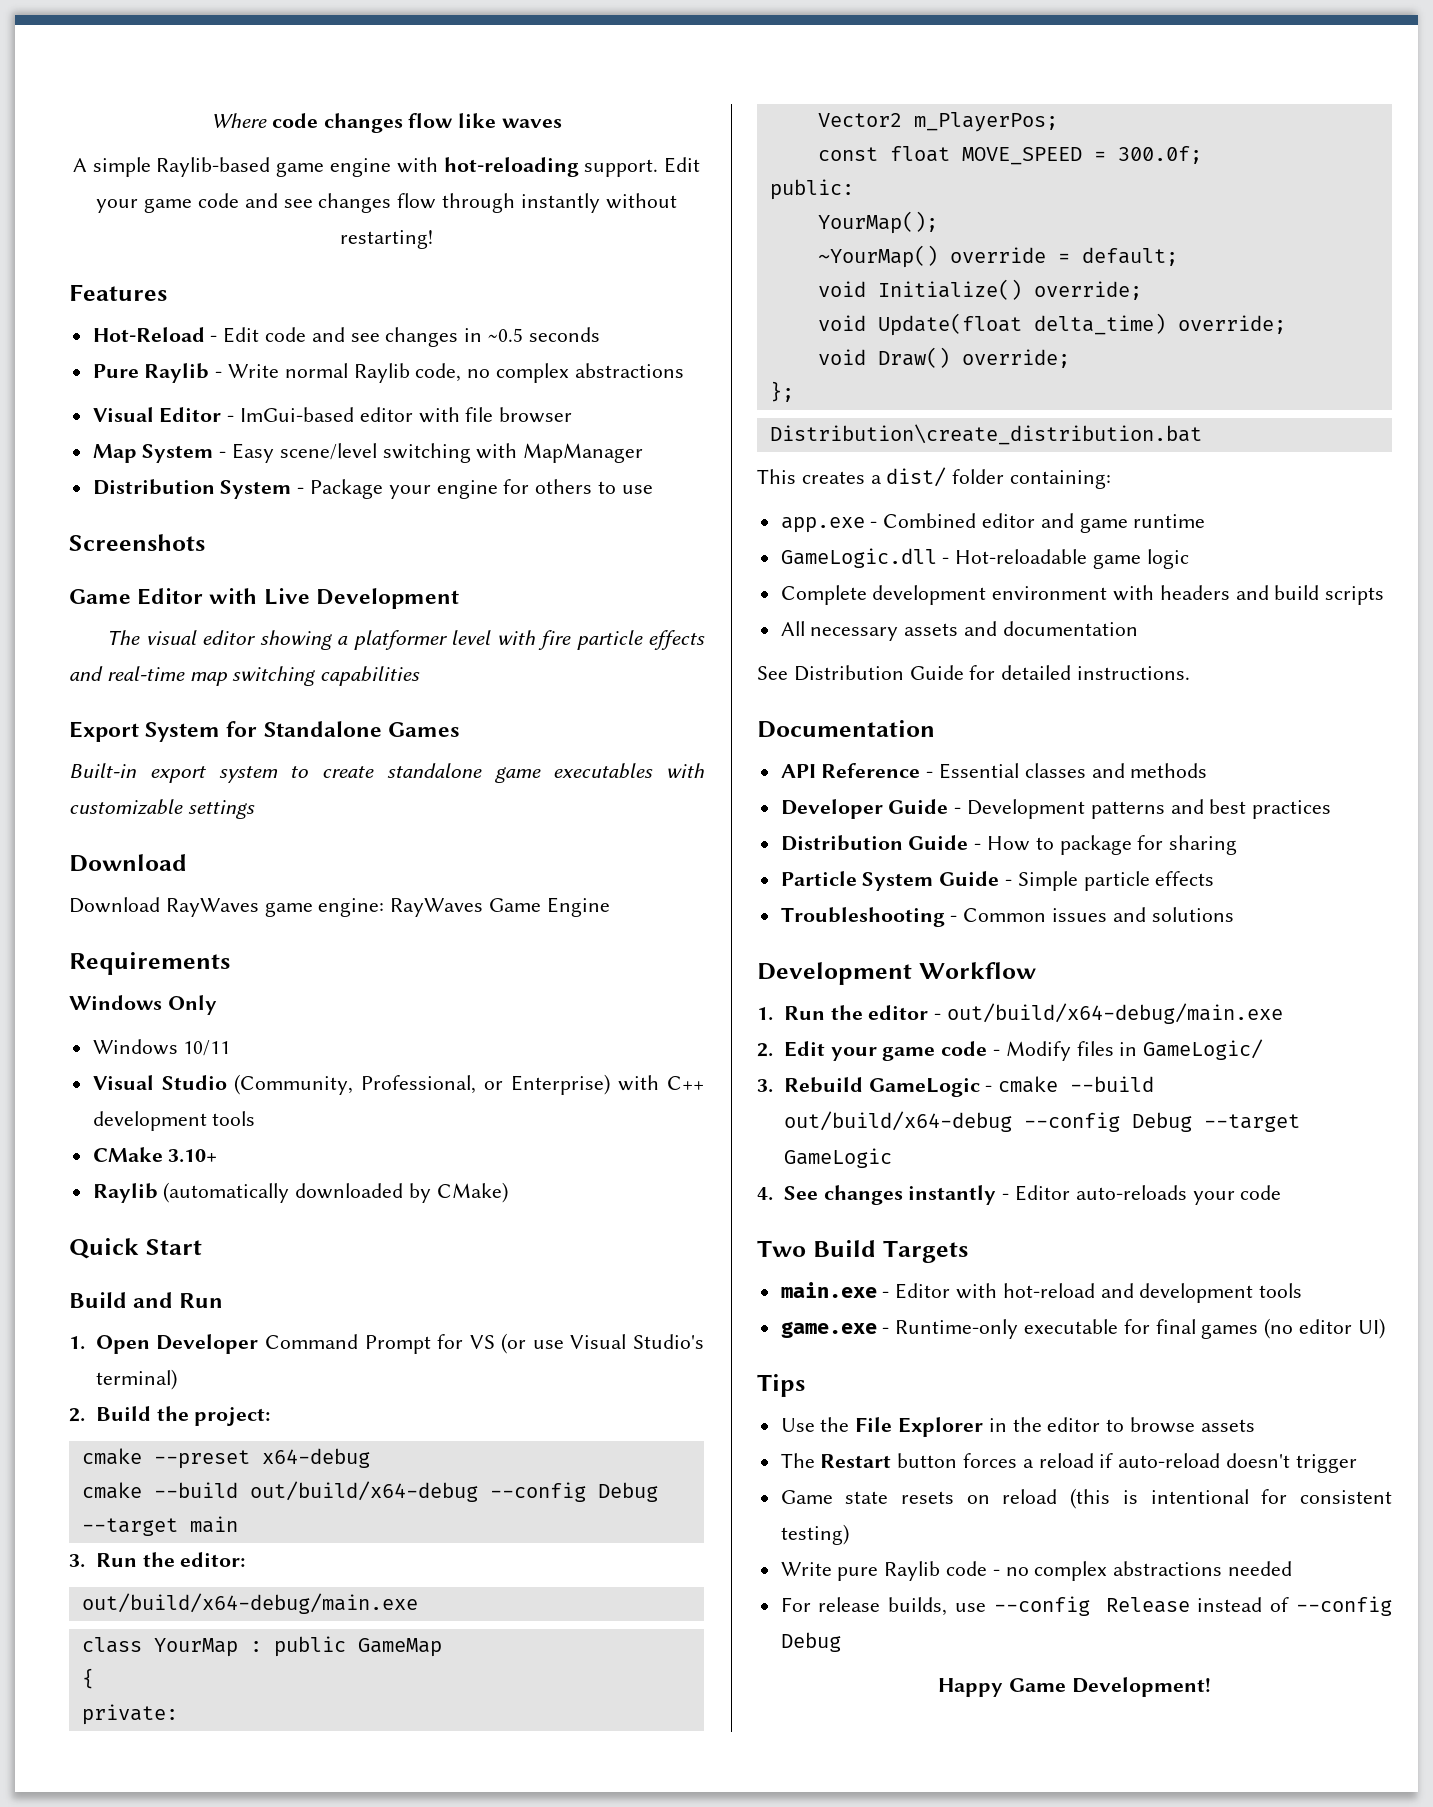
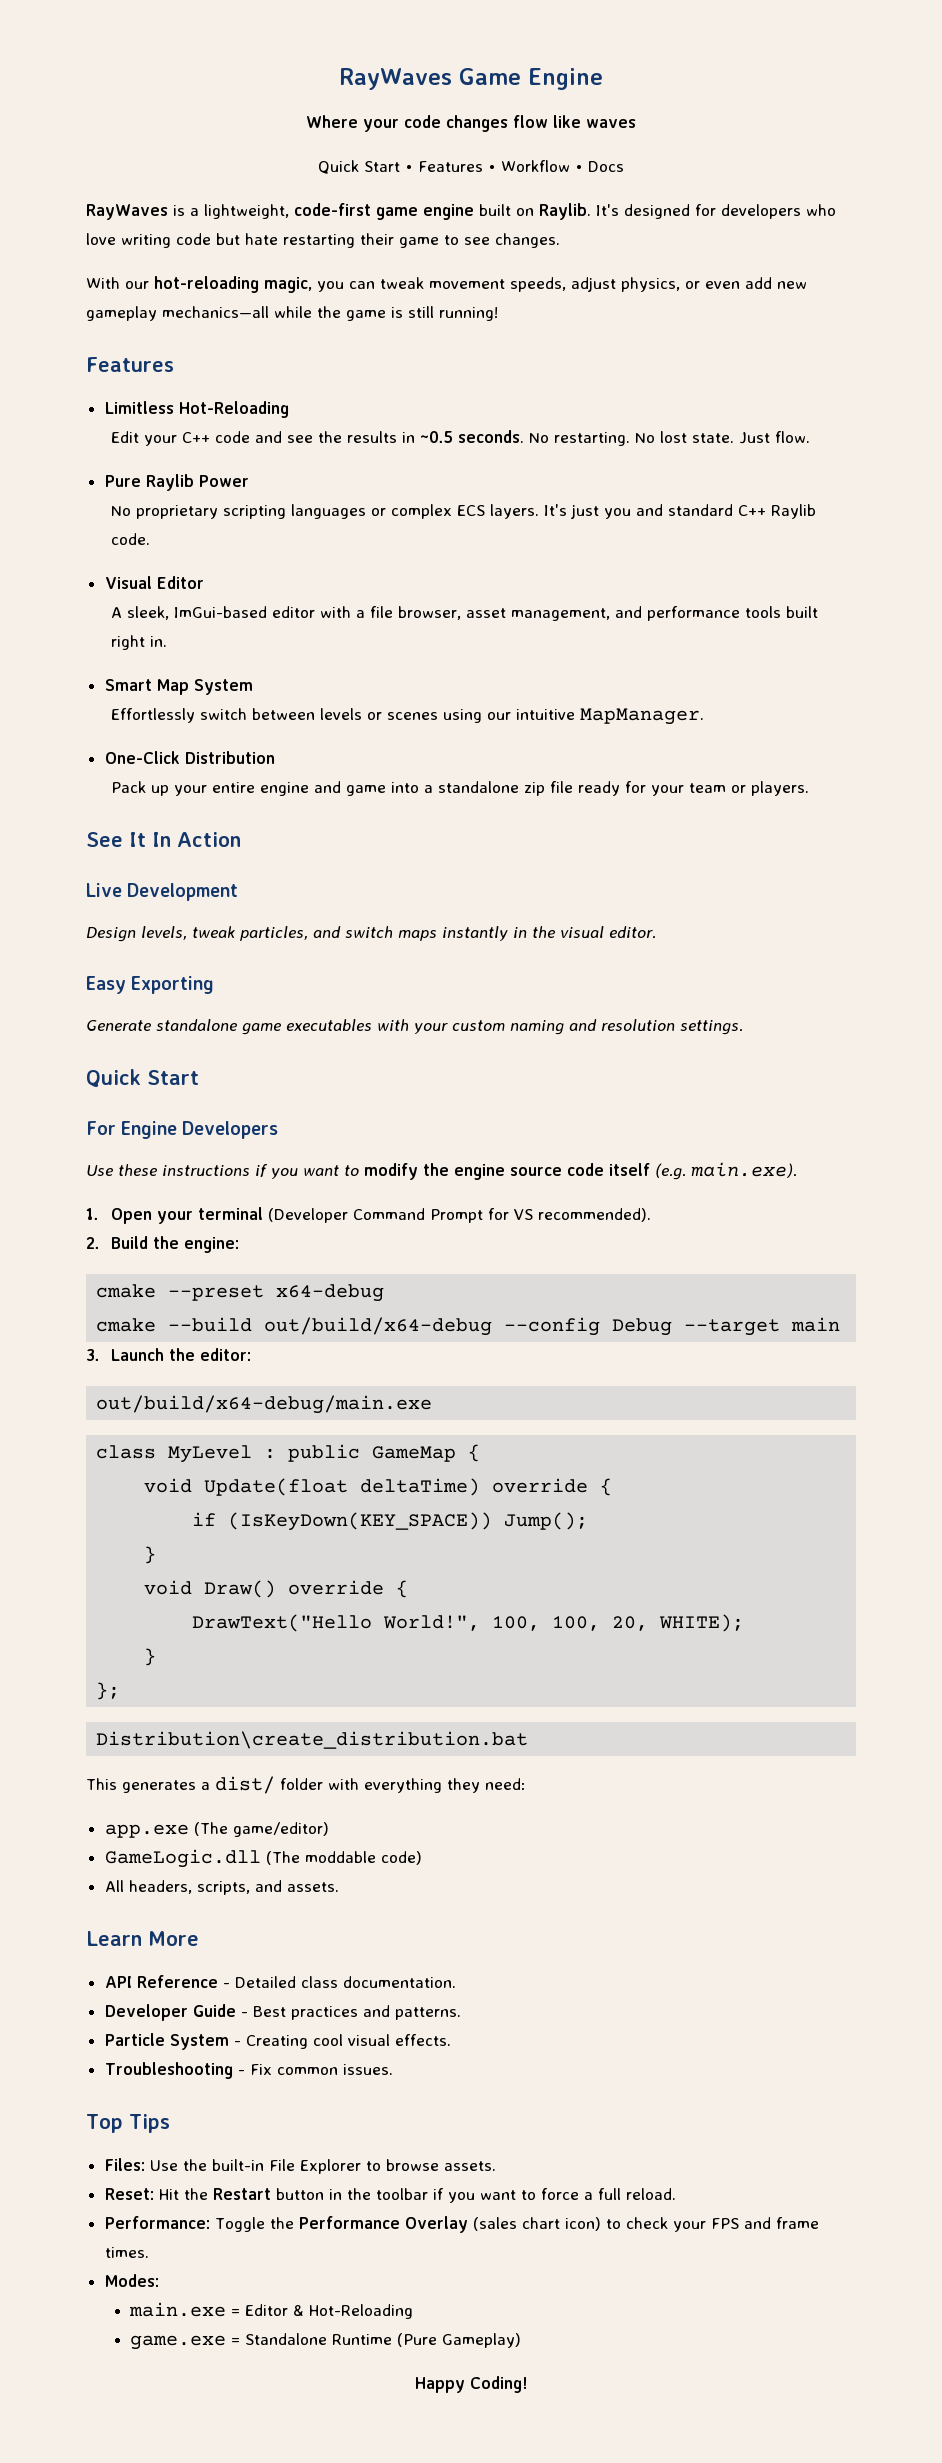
- Where code changes flow like waves
+ RayWaves Game Engine
+ Where your code changes flow like waves
- A simple Raylib-based game engine with hot-reloading support. Edit your game code and see changes flow through instantly without restarting!
+ Quick Start • Features • Workflow • Docs
+ RayWaves is a lightweight, code-first game engine built on Raylib. It's designed for developers who love writing code but hate restarting their game to see changes.
+ With our hot-reloading magic, you can tweak movement speeds, adjust physics, or even add new gameplay mechanics—all while the game is still running!
  Features
- Hot-Reload - Edit code and see changes in ~0.5 seconds
- Pure Raylib - Write normal Raylib code, no complex abstractions
+ Limitless Hot-Reloading
+ Edit your C++ code and see the results in ~0.5 seconds. No restarting. No lost state. Just flow.
+ Pure Raylib Power
+ No proprietary scripting languages or complex ECS layers. It's just you and standard C++ Raylib code.
- Visual Editor - ImGui-based editor with file browser
- Map System - Easy scene/level switching with MapManager
- Distribution System - Package your engine for others to use
- Screenshots
- Game Editor with Live Development
- The visual editor showing a platformer level with fire particle effects and real-time map switching capabilities
- Export System for Standalone Games
- Built-in export system to create standalone game executables with customizable settings
- Download
- Download RayWaves game engine: RayWaves Game Engine
- Requirements
- Windows Only
- Windows 10/11
- Visual Studio (Community, Professional, or Enterprise) with C++ development tools
- CMake 3.10+
- Raylib (automatically downloaded by CMake)
+ Visual Editor
+ A sleek, ImGui-based editor with a file browser, asset management, and performance tools built right in.
+ Smart Map System
+ Effortlessly switch between levels or scenes using our intuitive MapManager.
+ One-Click Distribution
+ Pack up your entire engine and game into a standalone zip file ready for your team or players.
+ See It In Action
+ Live Development
+ Design levels, tweak particles, and switch maps instantly in the visual editor.
+ Easy Exporting
+ Generate standalone game executables with your custom naming and resolution settings.
  Quick Start
- Build and Run
+ For Engine Developers
+ Use these instructions if you want to modify the engine source code itself (e.g. main.exe).
- 1. Open Developer Command Prompt for VS (or use Visual Studio's terminal)
+ 1. Open your terminal (Developer Command Prompt for VS recommended).
- 2. Build the project:
+ 2. Build the engine:
- 3. Run the editor:
+ 3. Launch the editor:
- class YourMap : public GameMap
- {
- private:
- Vector2 m_PlayerPos;
- const float MOVE_SPEED = 300.0f;
- public:
- YourMap();
- ~YourMap() override = default;
- void Initialize() override;
- void Update(float delta_time) override;
- void Draw() override;
+ class MyLevel : public GameMap {
+ void Update(float deltaTime) override {
+ if (IsKeyDown(KEY_SPACE)) Jump();
+ }
+ void Draw() override {
+ DrawText("Hello World!", 100, 100, 20, WHITE);
+ }
- This creates a dist/ folder containing:
- app.exe - Combined editor and game runtime
- GameLogic.dll - Hot-reloadable game logic
- Complete development environment with headers and build scripts
- All necessary assets and documentation
- See Distribution Guide for detailed instructions.
- Documentation
+ This generates a dist/ folder with everything they need:
+ app.exe (The game/editor)
+ GameLogic.dll (The moddable code)
+ All headers, scripts, and assets.
+ Learn More
- API Reference - Essential classes and methods
+ API Reference - Detailed class documentation.
- Developer Guide - Development patterns and best practices
- Distribution Guide - How to package for sharing
- Particle System Guide - Simple particle effects
- Troubleshooting - Common issues and solutions
- Development Workflow
- 1. Run the editor - out/build/x64-debug/main.exe
- 2. Edit your game code - Modify files in GameLogic/
- 3. Rebuild GameLogic - cmake --build out/build/x64-debug --config Debug --target GameLogic
- 4. See changes instantly - Editor auto-reloads your code
- Two Build Targets
- main.exe - Editor with hot-reload and development tools
- game.exe - Runtime-only executable for final games (no editor UI)
- Tips
- Use the File Explorer in the editor to browse assets
- The Restart button forces a reload if auto-reload doesn't trigger
- Game state resets on reload (this is intentional for consistent testing)
- Write pure Raylib code - no complex abstractions needed
- For release builds, use --config Release instead of --config Debug
+ Developer Guide - Best practices and patterns.
+ Particle System - Creating cool visual effects.
+ Troubleshooting - Fix common issues.
+ Top Tips
+ Files: Use the built-in File Explorer to browse assets.
+ Reset: Hit the Restart button in the toolbar if you want to force a full reload.
+ Performance: Toggle the Performance Overlay (sales chart icon) to check your FPS and frame times.
+ Modes:
+ main.exe = Editor & Hot-Reloading
+ game.exe = Standalone Runtime (Pure Gameplay)
- Happy Game Development!
+ Happy Coding!

